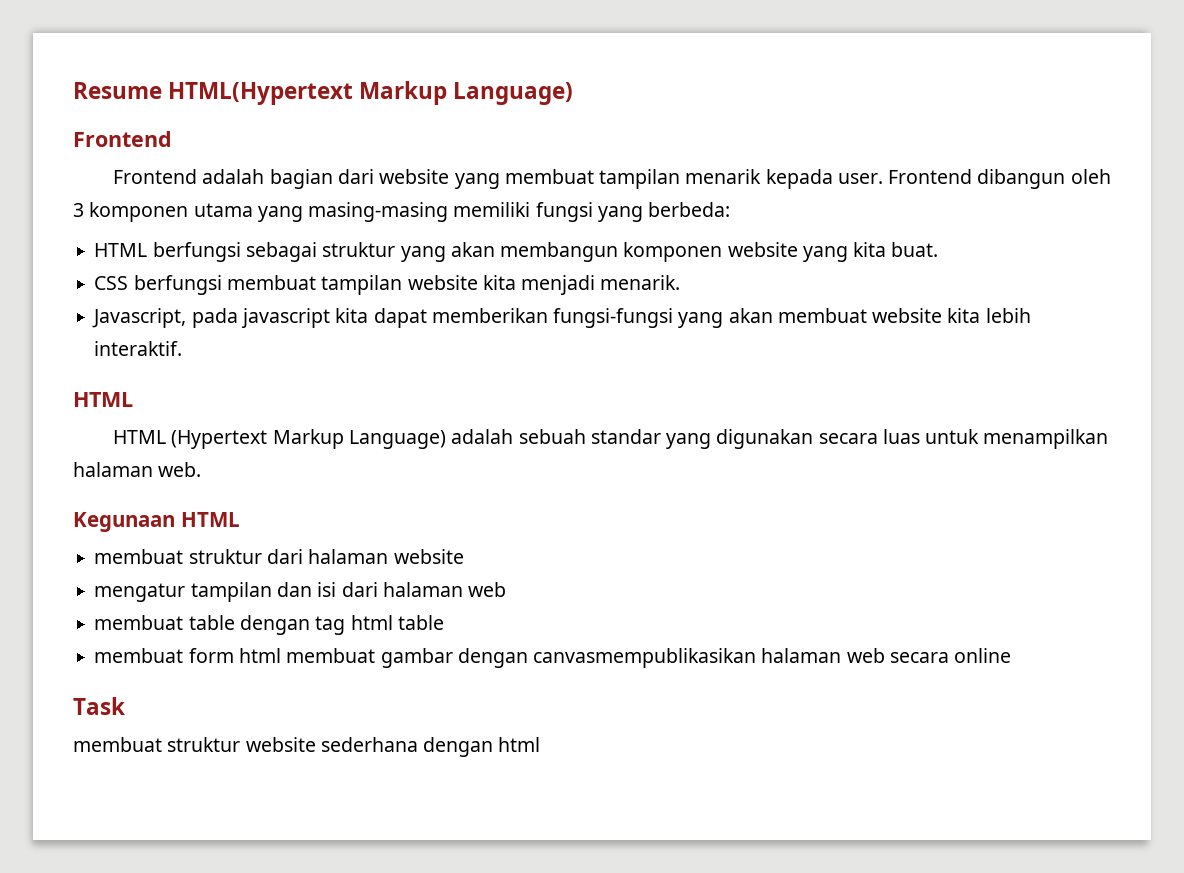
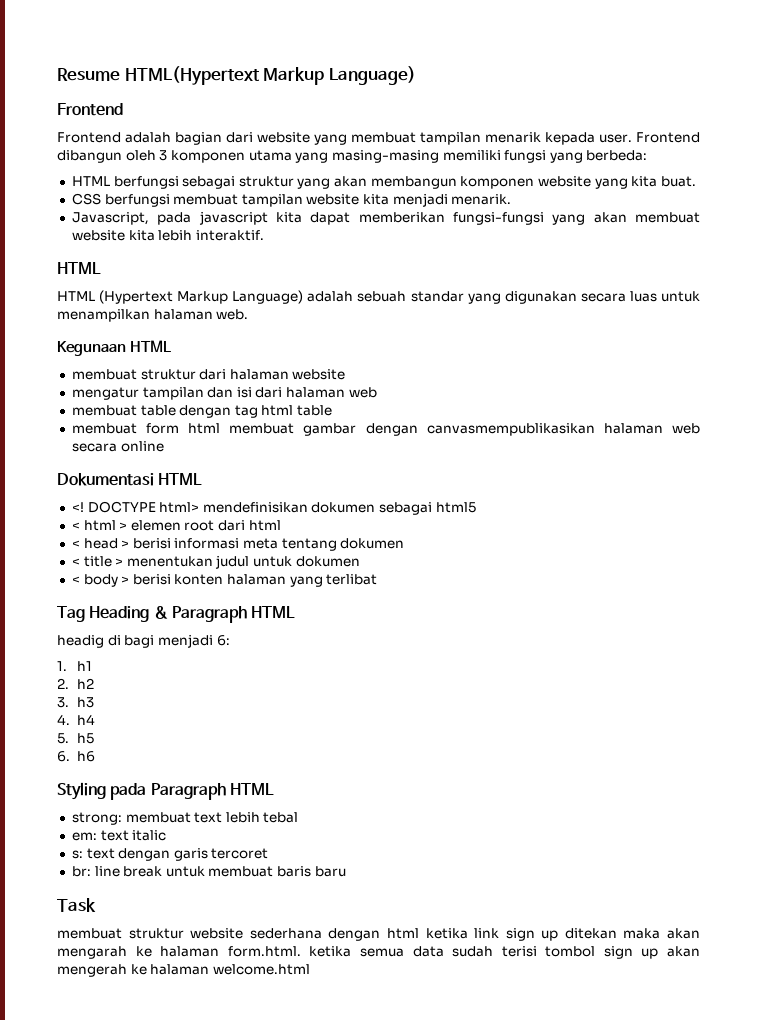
+ Dokumentasi HTML
+ <! DOCTYPE html> mendefinisikan dokumen sebagai html5
+ < html > elemen root dari html
+ < head > berisi informasi meta tentang dokumen
+ < title > menentukan judul untuk dokumen
+ < body > berisi konten halaman yang terlibat
+ Tag Heading & Paragraph HTML
+ headig di bagi menjadi 6:
+ 1. h1
+ 2. h2
+ 3. h3
+ 4. h4
+ 5. h5
+ 6. h6
+ Styling pada Paragraph HTML
+ strong: membuat text lebih tebal
+ em: text italic
+ s: text dengan garis tercoret
+ br: line break untuk membuat baris baru
- membuat struktur website sederhana dengan html
+ membuat struktur website sederhana dengan html ketika link sign up ditekan maka akan mengarah ke halaman form.html. ketika semua data sudah terisi tombol sign up akan mengerah ke halaman welcome.html

